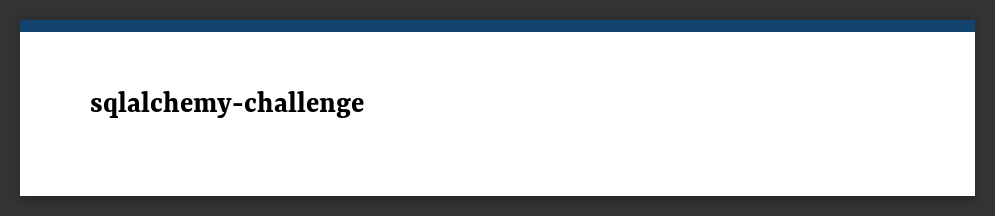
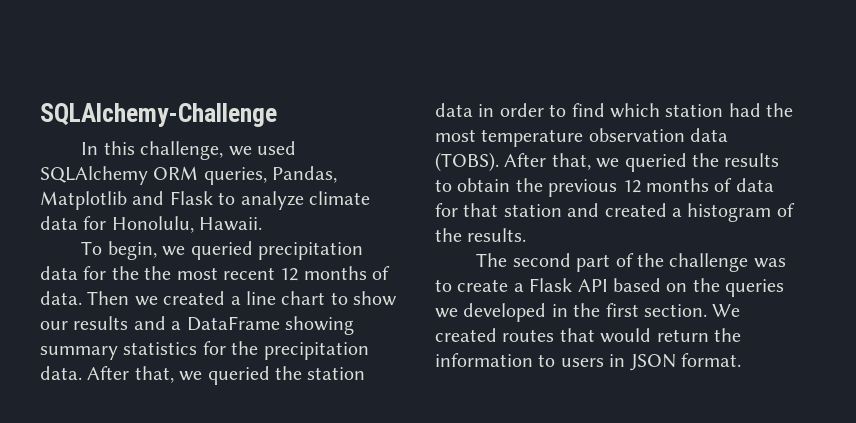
- sqlalchemy-challenge
+ SQLAlchemy-Challenge
+ In this challenge, we used SQLAlchemy ORM queries, Pandas, Matplotlib and Flask to analyze climate data for Honolulu, Hawaii.
+ To begin, we queried precipitation data for the the most recent 12 months of data. Then we created a line chart to show our results and a DataFrame showing summary statistics for the precipitation data. After that, we queried the station data in order to find which station had the most temperature observation data (TOBS). After that, we queried the results to obtain the previous 12 months of data for that station and created a histogram of the results.
+ The second part of the challenge was to create a Flask API based on the queries we developed in the first section. We created routes that would return the information to users in JSON format.

